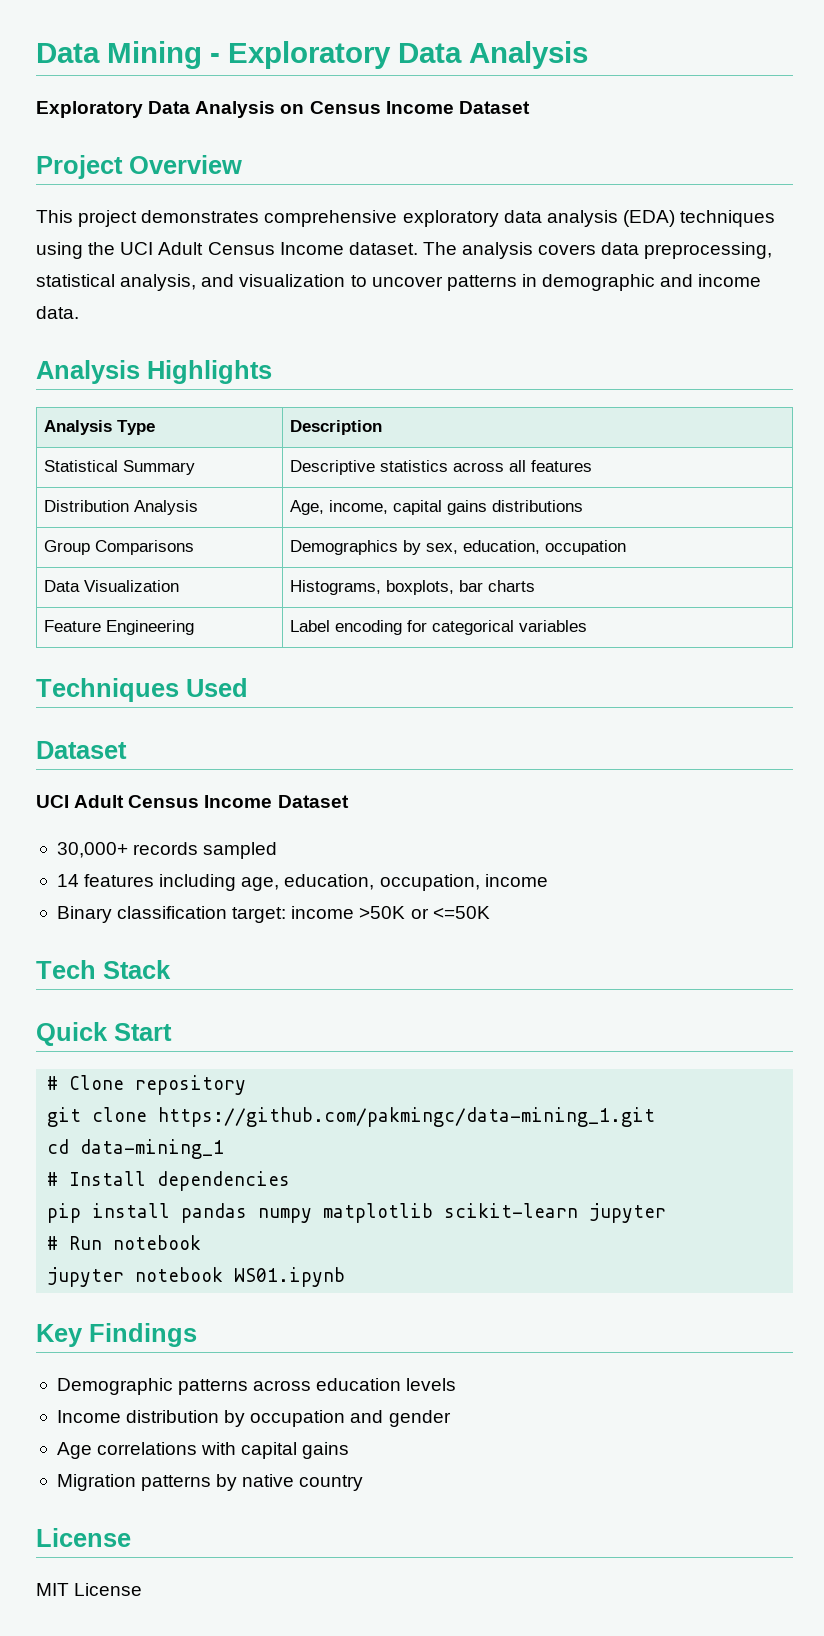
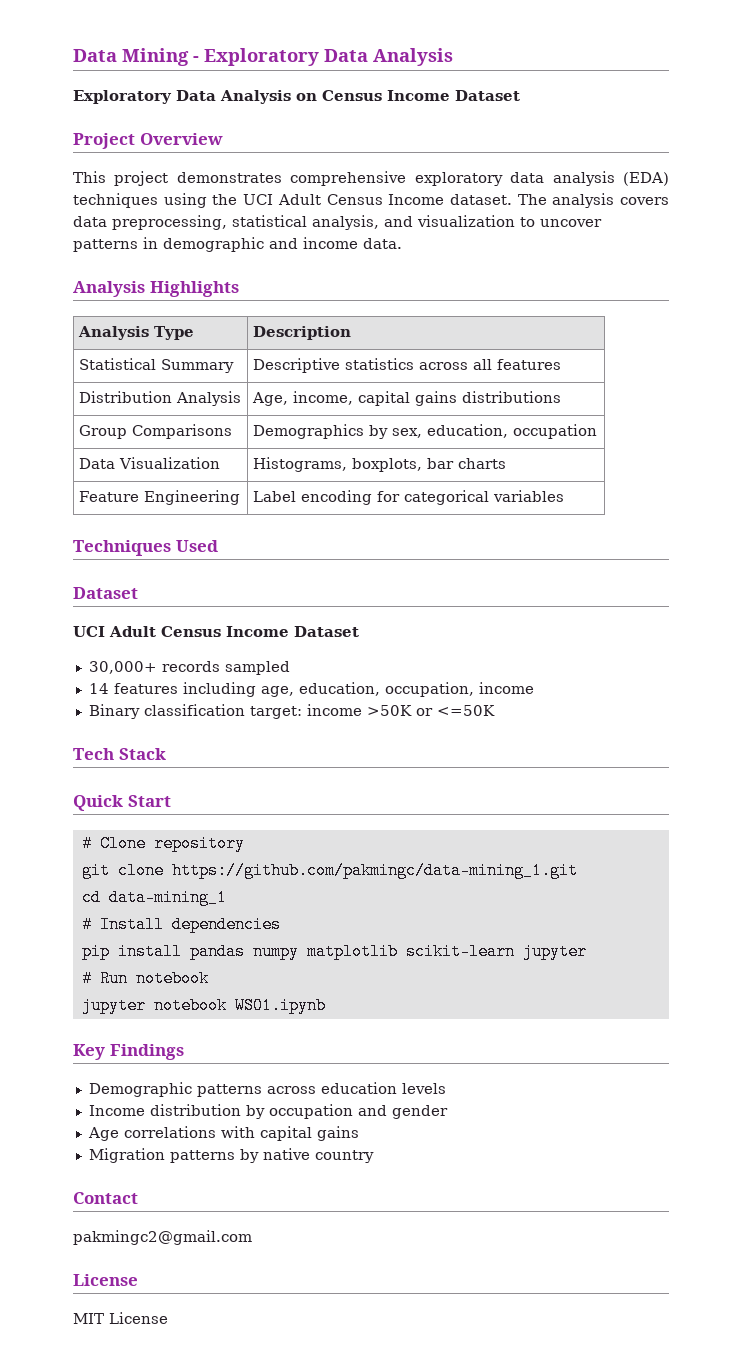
+ Contact
+ pakmingc2@gmail.com

